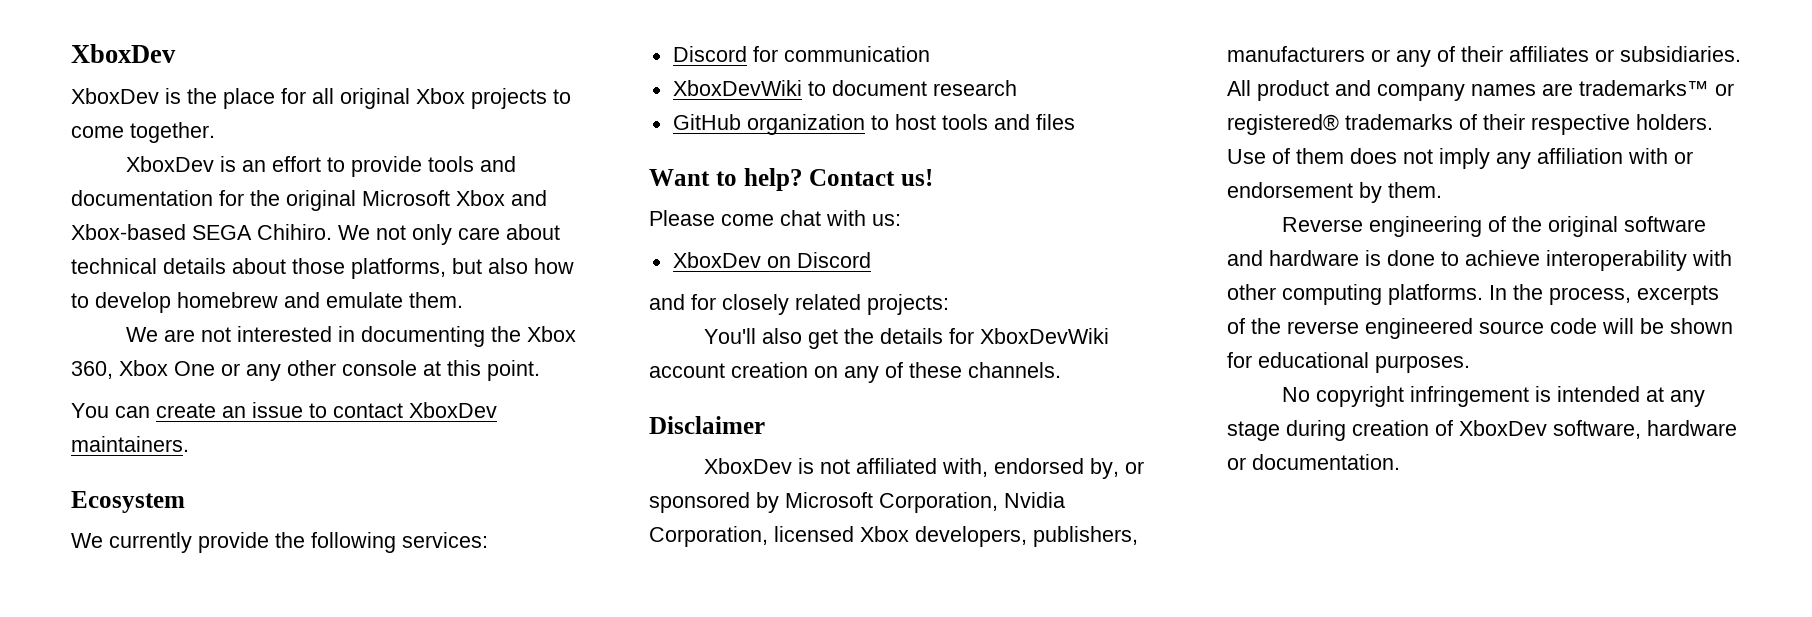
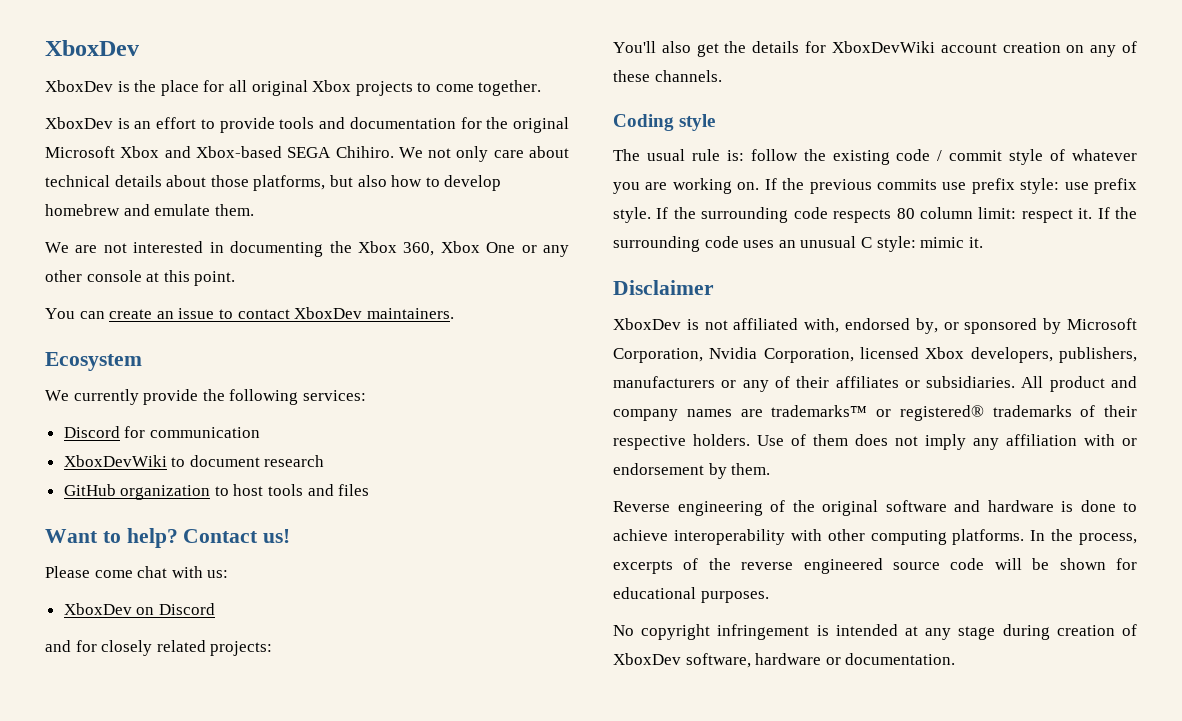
+ Coding style
+ The usual rule is: follow the existing code / commit style of whatever you are working on. If the previous commits use prefix style: use prefix style. If the surrounding code respects 80 column limit: respect it. If the surrounding code uses an unusual C style: mimic it.

